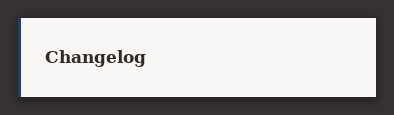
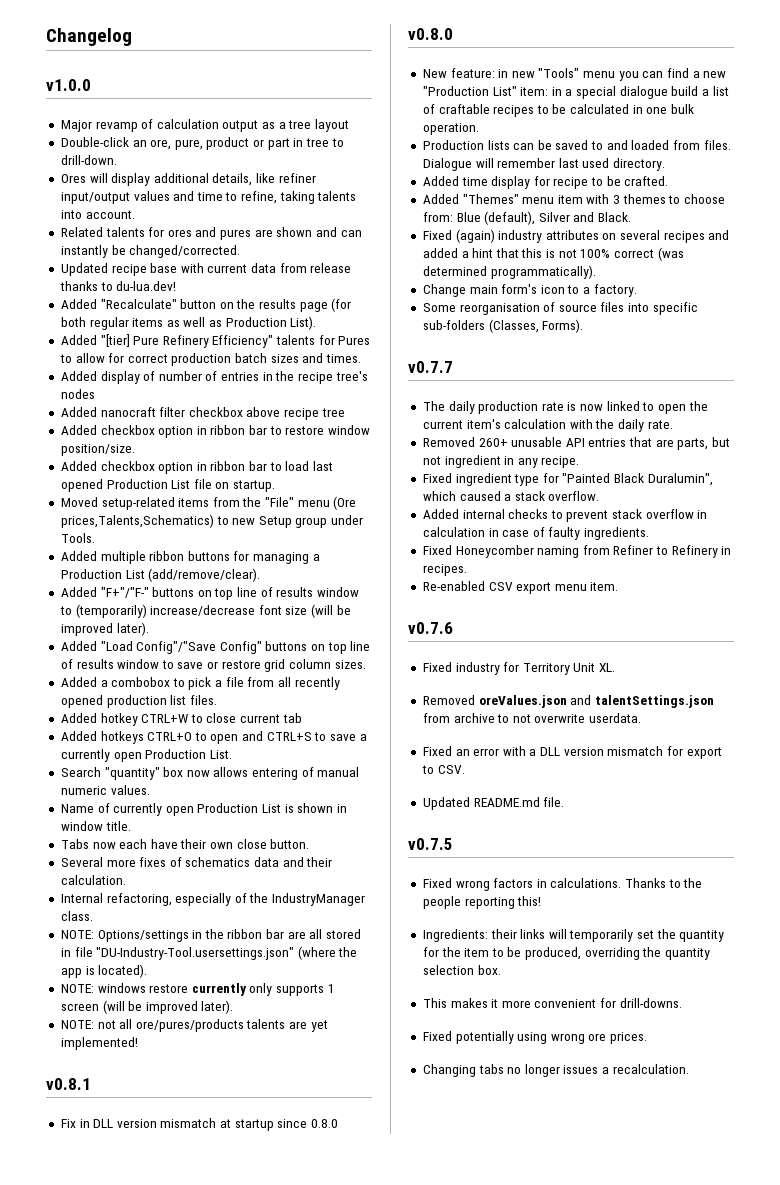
+ v1.0.0
+ Major revamp of calculation output as a tree layout
+ Double-click an ore, pure, product or part in tree to drill-down.
+ Ores will display additional details, like refiner input/output values and time to refine, taking talents into account.
+ Related talents for ores and pures are shown and can instantly be changed/corrected.
+ Updated recipe base with current data from release thanks to du-lua.dev!
+ Added "Recalculate" button on the results page (for both regular items as well as Production List).
+ Added "[tier] Pure Refinery Efficiency" talents for Pures to allow for correct production batch sizes and times.
+ Added display of number of entries in the recipe tree's nodes
+ Added nanocraft filter checkbox above recipe tree
+ Added checkbox option in ribbon bar to restore window position/size.
+ Added checkbox option in ribbon bar to load last opened Production List file on startup.
+ Moved setup-related items from the "File" menu (Ore prices,Talents,Schematics) to new Setup group under Tools.
+ Added multiple ribbon buttons for managing a Production List (add/remove/clear).
+ Added "F+"/"F-" buttons on top line of results window to (temporarily) increase/decrease font size (will be improved later).
+ Added "Load Config"/"Save Config" buttons on top line of results window to save or restore grid column sizes.
+ Added a combobox to pick a file from all recently opened production list files.
+ Added hotkey CTRL+W to close current tab
+ Added hotkeys CTRL+O to open and CTRL+S to save a currently open Production List.
+ Search "quantity" box now allows entering of manual numeric values.
+ Name of currently open Production List is shown in window title.
+ Tabs now each have their own close button.
+ Several more fixes of schematics data and their calculation.
+ Internal refactoring, especially of the IndustryManager class.
+ NOTE: Options/settings in the ribbon bar are all stored in file "DU-Industry-Tool.usersettings.json" (where the app is located).
+ NOTE: windows restore currently only supports 1 screen (will be improved later).
+ NOTE: not all ore/pures/products talents are yet implemented!
+ v0.8.1
+ Fix in DLL version mismatch at startup since 0.8.0
+ v0.8.0
+ New feature: in new "Tools" menu you can find a new "Production List" item: in a special dialogue build a list of craftable recipes to be calculated in one bulk operation.
+ Production lists can be saved to and loaded from files. Dialogue will remember last used directory.
+ Added time display for recipe to be crafted.
+ Added "Themes" menu item with 3 themes to choose from: Blue (default), Silver and Black.
+ Fixed (again) industry attributes on several recipes and added a hint that this is not 100% correct (was determined programmatically).
+ Change main form's icon to a factory.
+ Some reorganisation of source files into specific sub-folders (Classes, Forms).
+ v0.7.7
+ The daily production rate is now linked to open the current item's calculation with the daily rate.
+ Removed 260+ unusable API entries that are parts, but not ingredient in any recipe.
+ Fixed ingredient type for "Painted Black Duralumin", which caused a stack overflow.
+ Added internal checks to prevent stack overflow in calculation in case of faulty ingredients.
+ Fixed Honeycomber naming from Refiner to Refinery in recipes.
+ Re-enabled CSV export menu item.
+ v0.7.6
+ Fixed industry for Territory Unit XL.
+ Removed oreValues.json and talentSettings.json from archive to not overwrite userdata.
+ Fixed an error with a DLL version mismatch for export to CSV.
+ Updated README.md file.
+ v0.7.5
+ Fixed wrong factors in calculations. Thanks to the people reporting this!
+ Ingredients: their links will temporarily set the quantity for the item to be produced, overriding the quantity selection box.
+ This makes it more convenient for drill-downs.
+ Fixed potentially using wrong ore prices.
+ Changing tabs no longer issues a recalculation.

